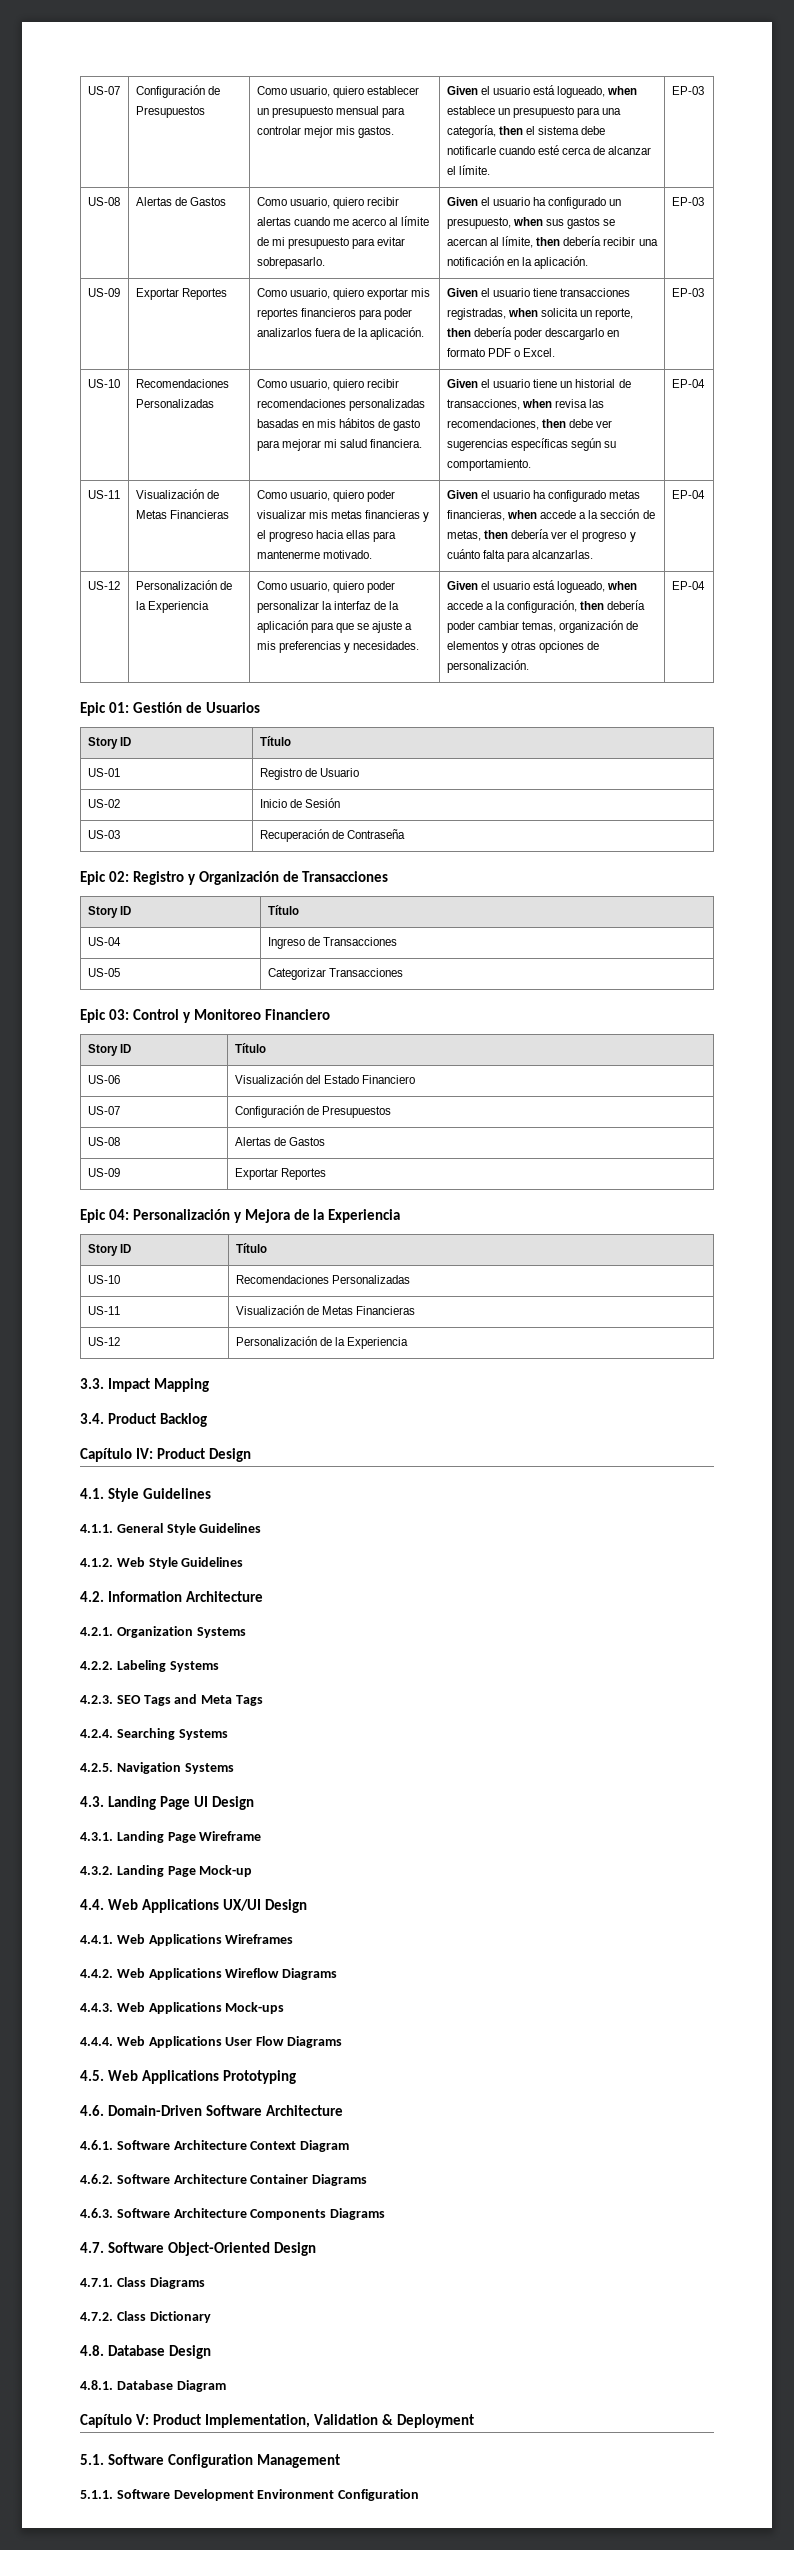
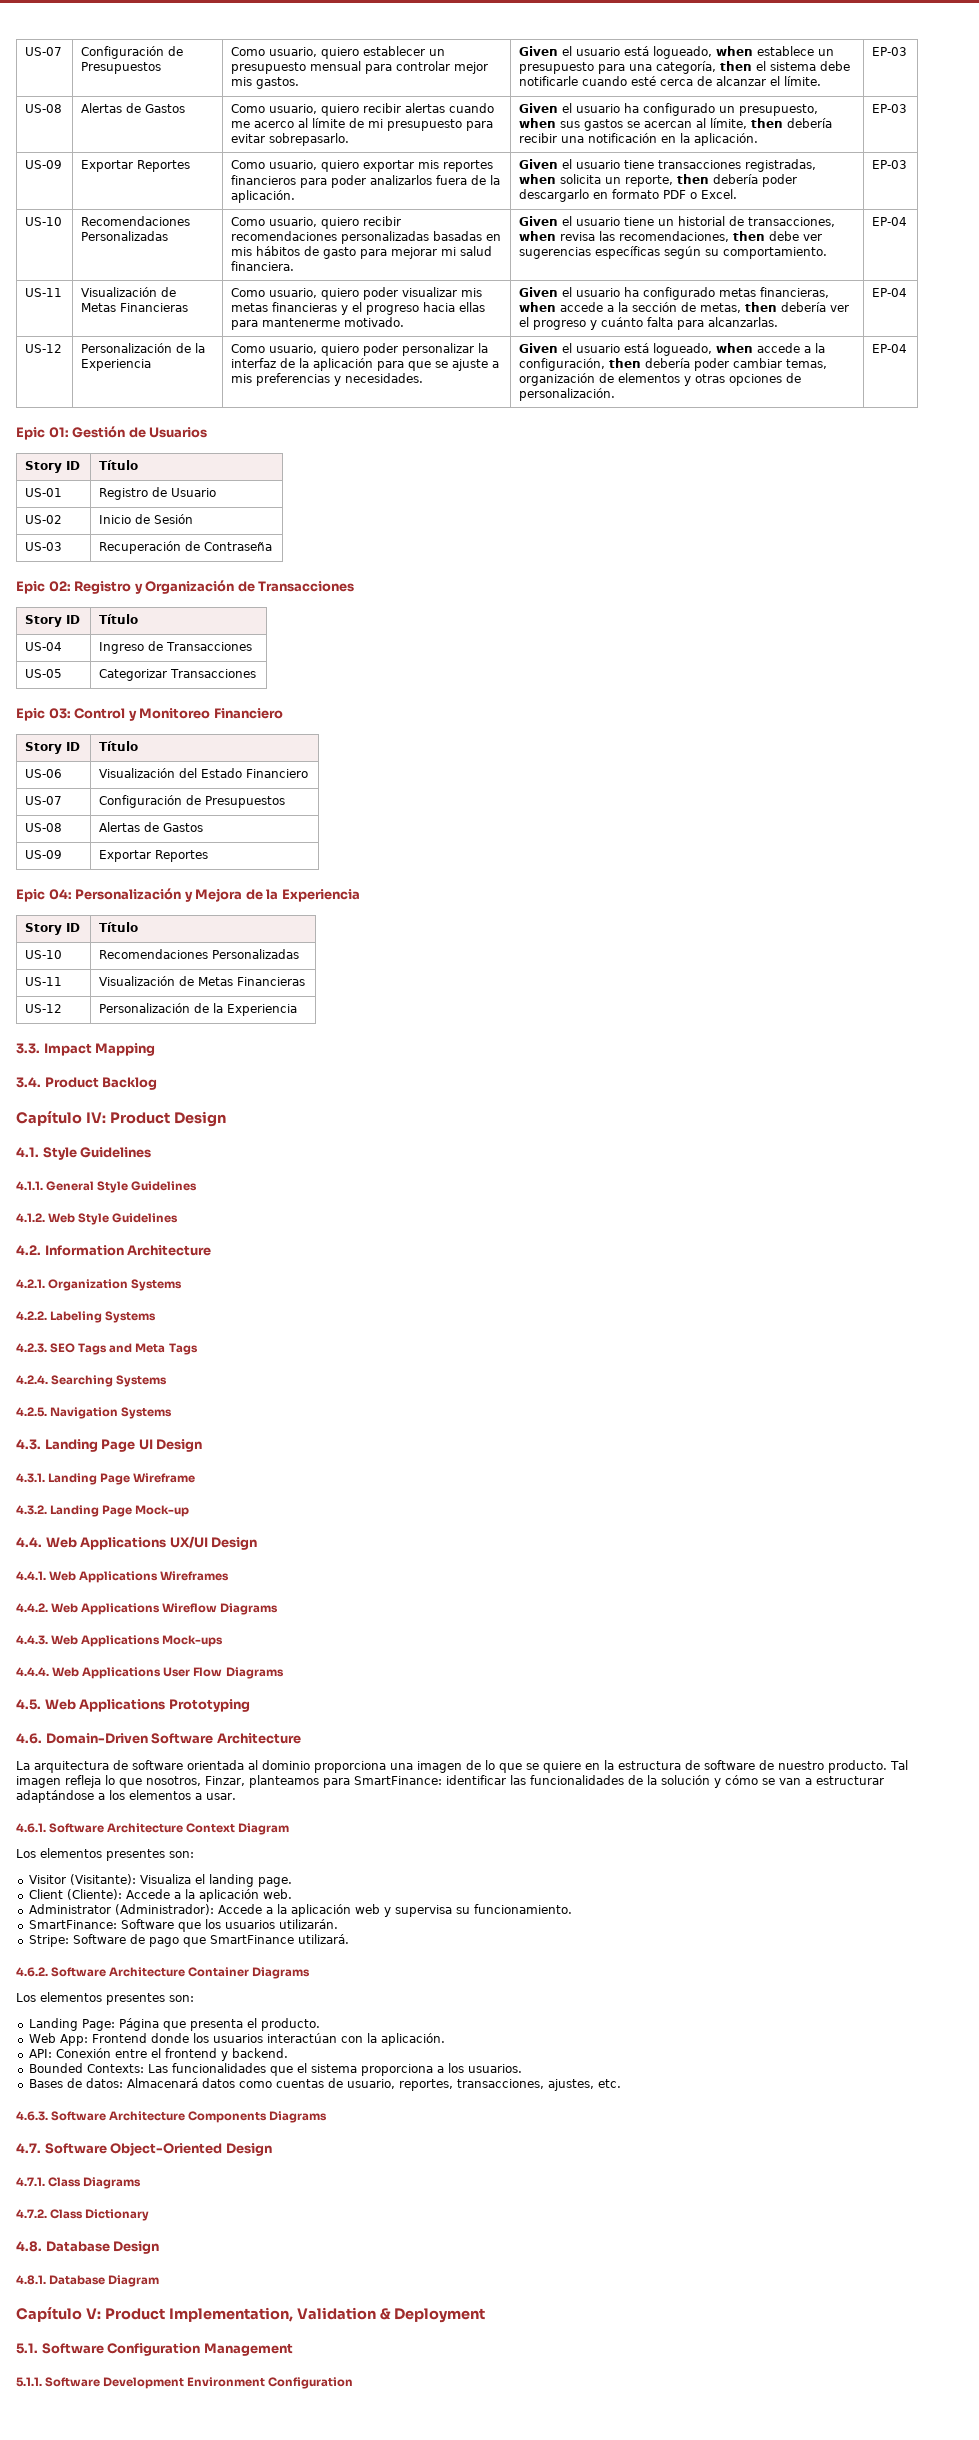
+ La arquitectura de software orientada al dominio proporciona una imagen de lo que se quiere en la estructura de software de nuestro producto. Tal imagen refleja lo que nosotros, Finzar, planteamos para SmartFinance: identificar las funcionalidades de la solución y cómo se van a estructurar adaptándose a los elementos a usar.
  4.6.1. Software Architecture Context Diagram
+ Los elementos presentes son:
+ Visitor (Visitante): Visualiza el landing page.
+ Client (Cliente): Accede a la aplicación web.
+ Administrator (Administrador): Accede a la aplicación web y supervisa su funcionamiento.
+ SmartFinance: Software que los usuarios utilizarán.
+ Stripe: Software de pago que SmartFinance utilizará.
  4.6.2. Software Architecture Container Diagrams
+ Los elementos presentes son:
+ Landing Page: Página que presenta el producto.
+ Web App: Frontend donde los usuarios interactúan con la aplicación.
+ API: Conexión entre el frontend y backend.
+ Bounded Contexts: Las funcionalidades que el sistema proporciona a los usuarios.
+ Bases de datos: Almacenará datos como cuentas de usuario, reportes, transacciones, ajustes, etc.

